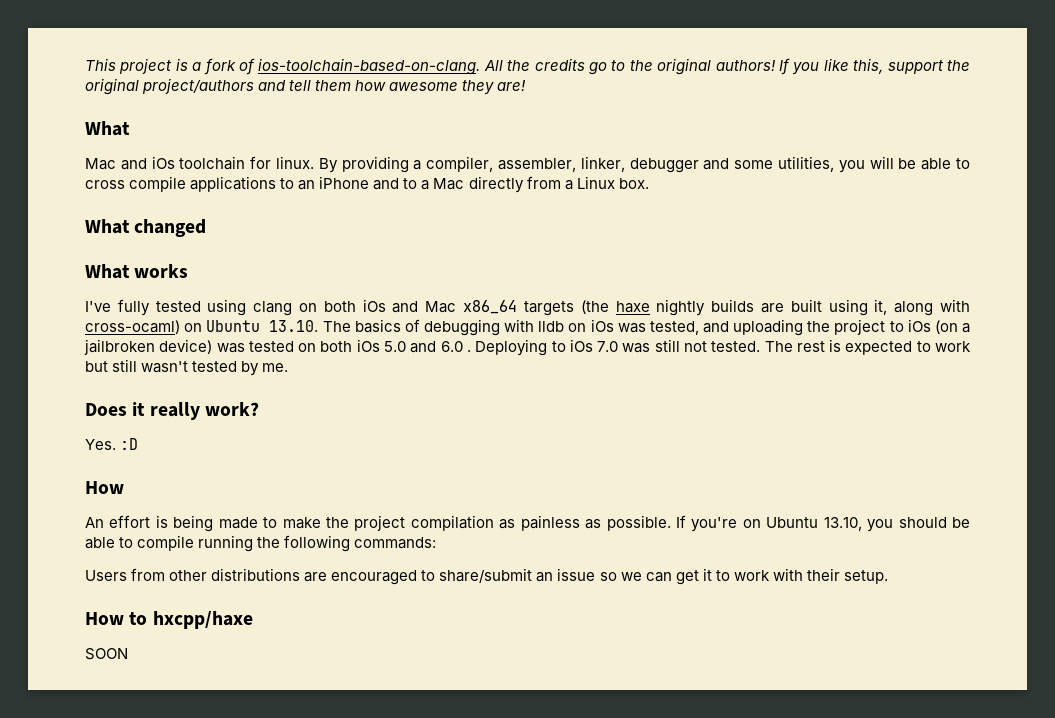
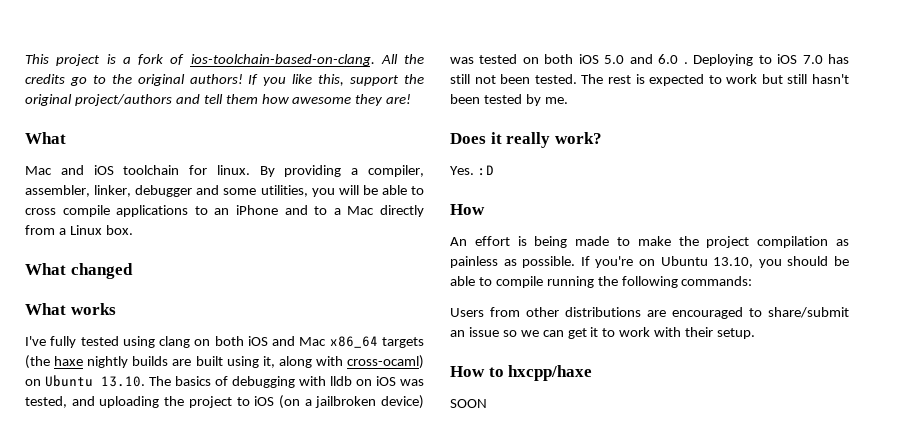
- Mac and iOs toolchain for linux.
+ Mac and iOS toolchain for linux.
- I've fully tested using clang on both iOs and Mac x86_64 targets (the haxe nightly builds are built using it, along with cross-ocaml) on Ubuntu 13.10. The basics of debugging with lldb on iOs was tested, and uploading the project to iOs (on a jailbroken device) was tested on both iOs 5.0 and 6.0 .
+ I've fully tested using clang on both iOS and Mac x86_64 targets (the haxe nightly builds are built using it, along with cross-ocaml) on Ubuntu 13.10. The basics of debugging with lldb on iOS was tested, and uploading the project to iOS (on a jailbroken device) was tested on both iOS 5.0 and 6.0 .
- Deploying to iOs 7.0 was still not tested.
+ Deploying to iOS 7.0 has still not been tested.
- The rest is expected to work but still wasn't tested by me.
+ The rest is expected to work but still hasn't been tested by me.

